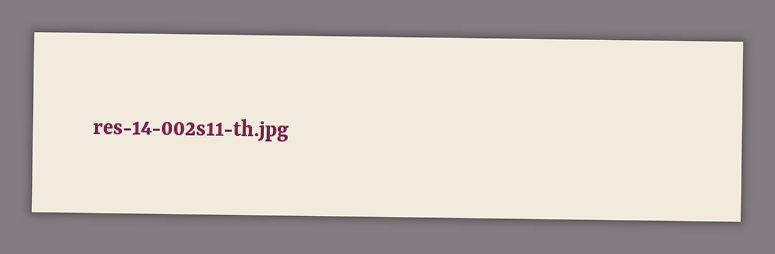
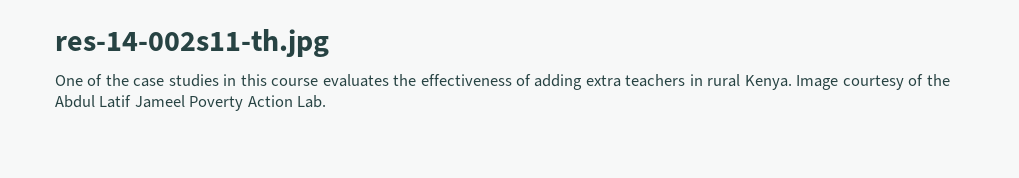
+ One of the case studies in this course evaluates the effectiveness of adding extra teachers in rural Kenya. Image courtesy of the Abdul Latif Jameel Poverty Action Lab.

